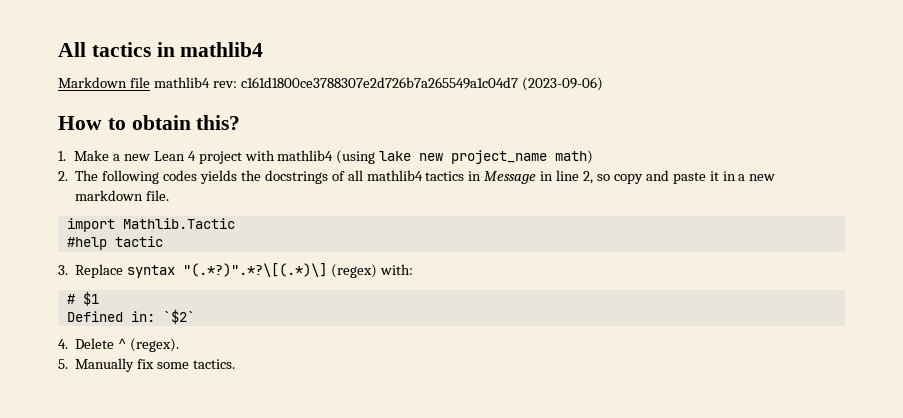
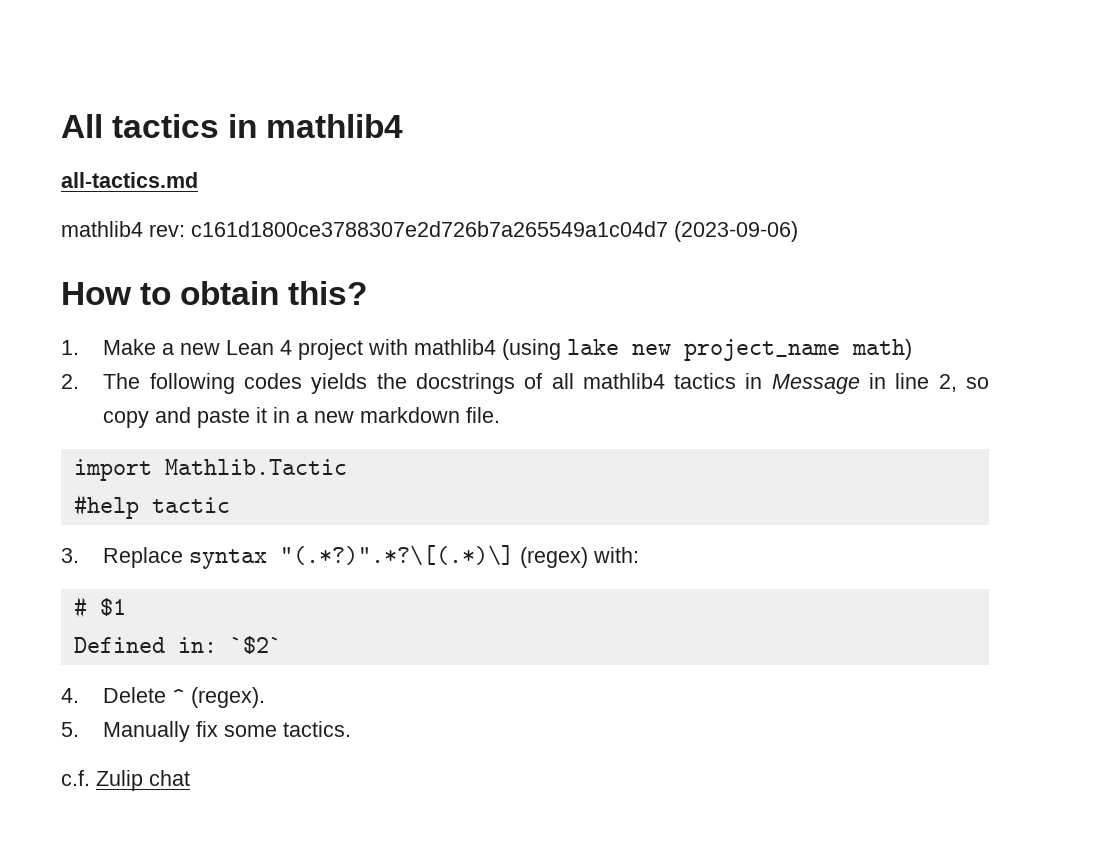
- Markdown file mathlib4 rev: c161d1800ce3788307e2d726b7a265549a1c04d7 (2023-09-06)
+ all-tactics.md
+ mathlib4 rev: c161d1800ce3788307e2d726b7a265549a1c04d7 (2023-09-06)
+ c.f. Zulip chat

